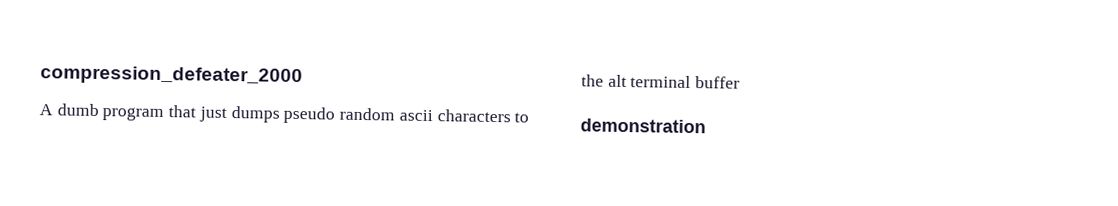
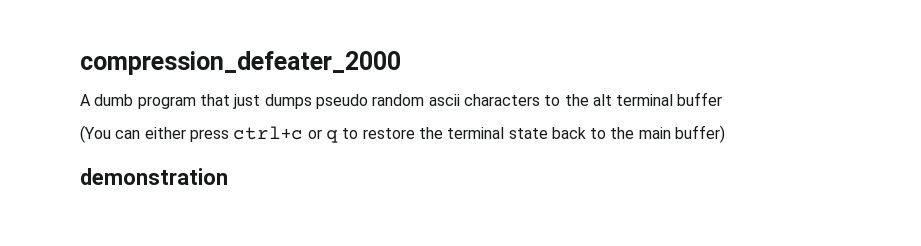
+ (You can either press ctrl+c or q to restore the terminal state back to the main buffer)

